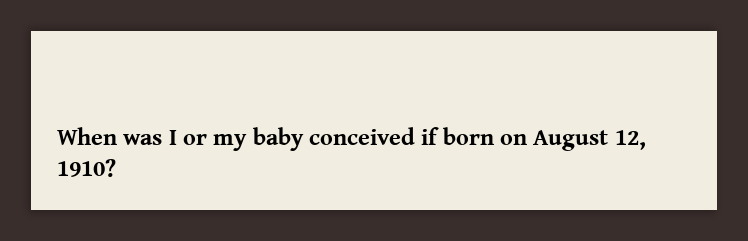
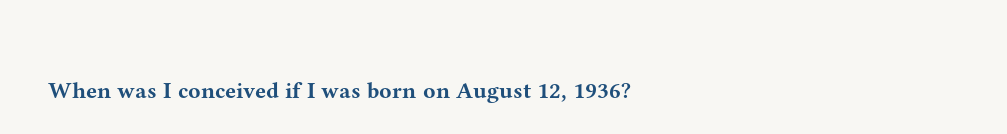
- When was I or my baby conceived if born on August 12, 1910?
+ When was I conceived if I was born on August 12, 1936?

